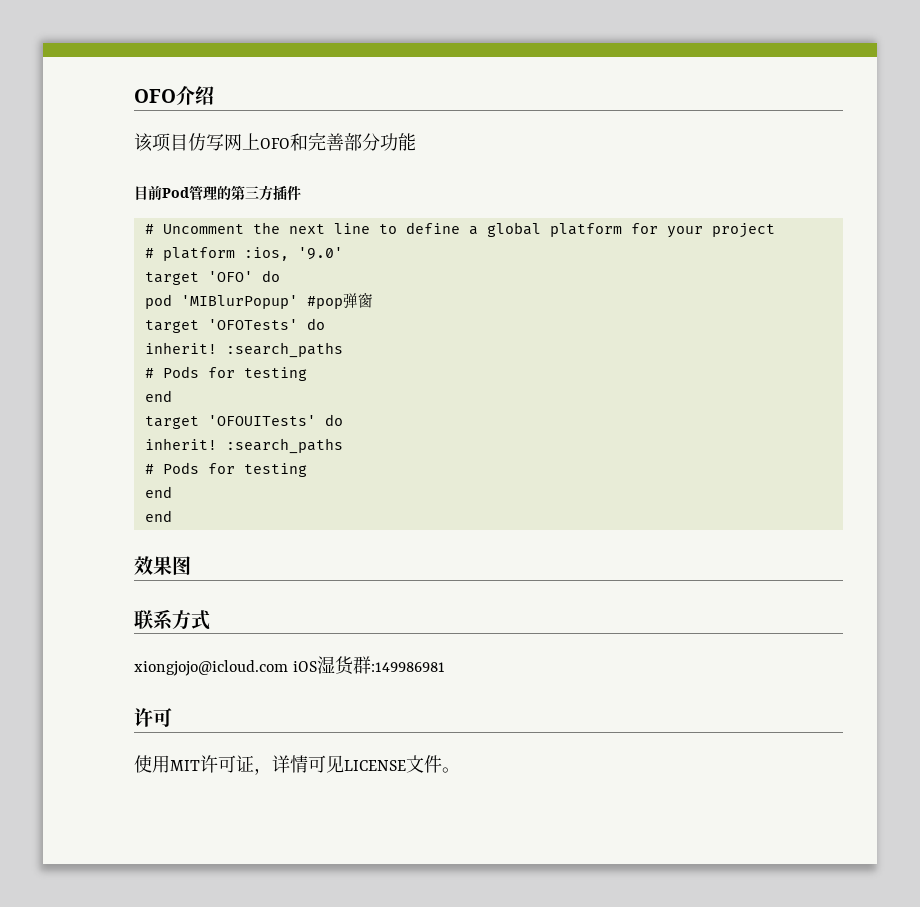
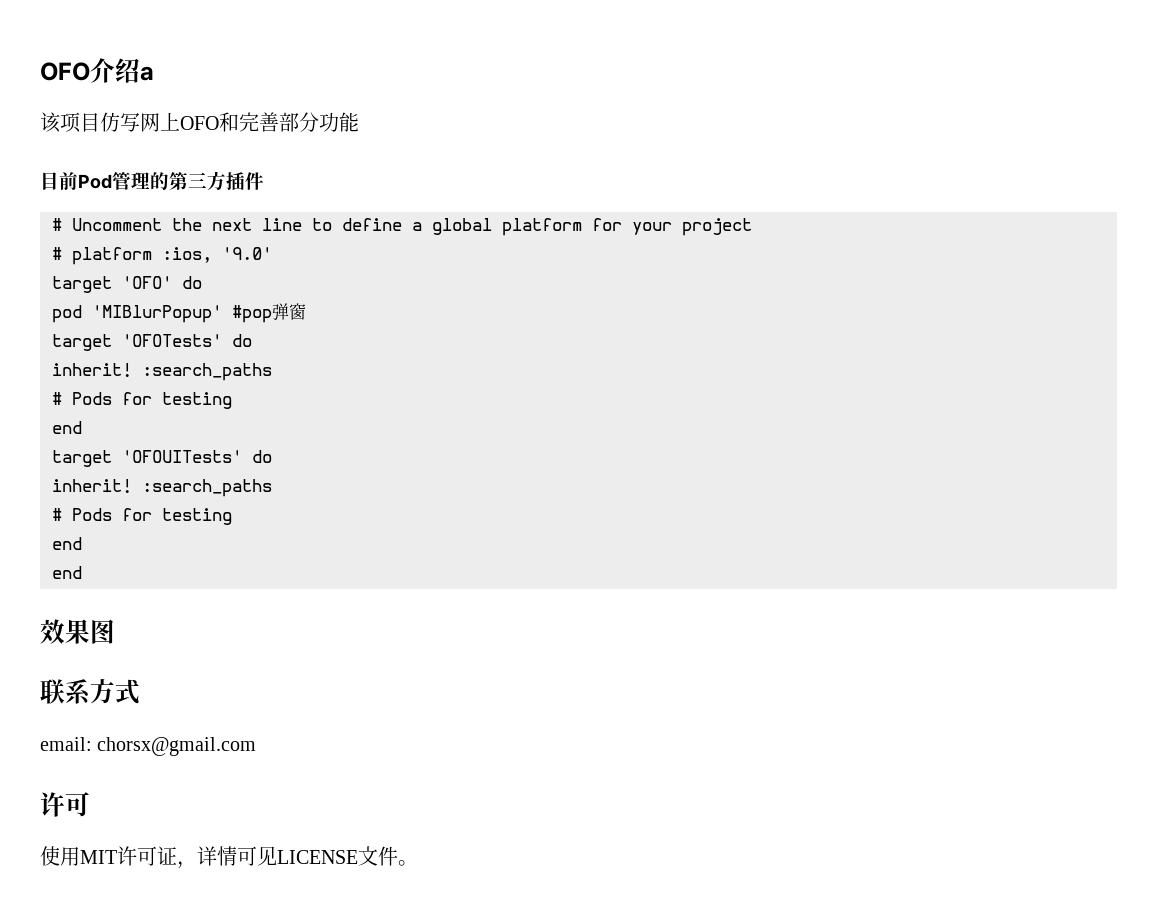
- OFO介绍
+ OFO介绍a
- xiongjojo@icloud.com iOS湿货群:149986981
+ email: chorsx@gmail.com

